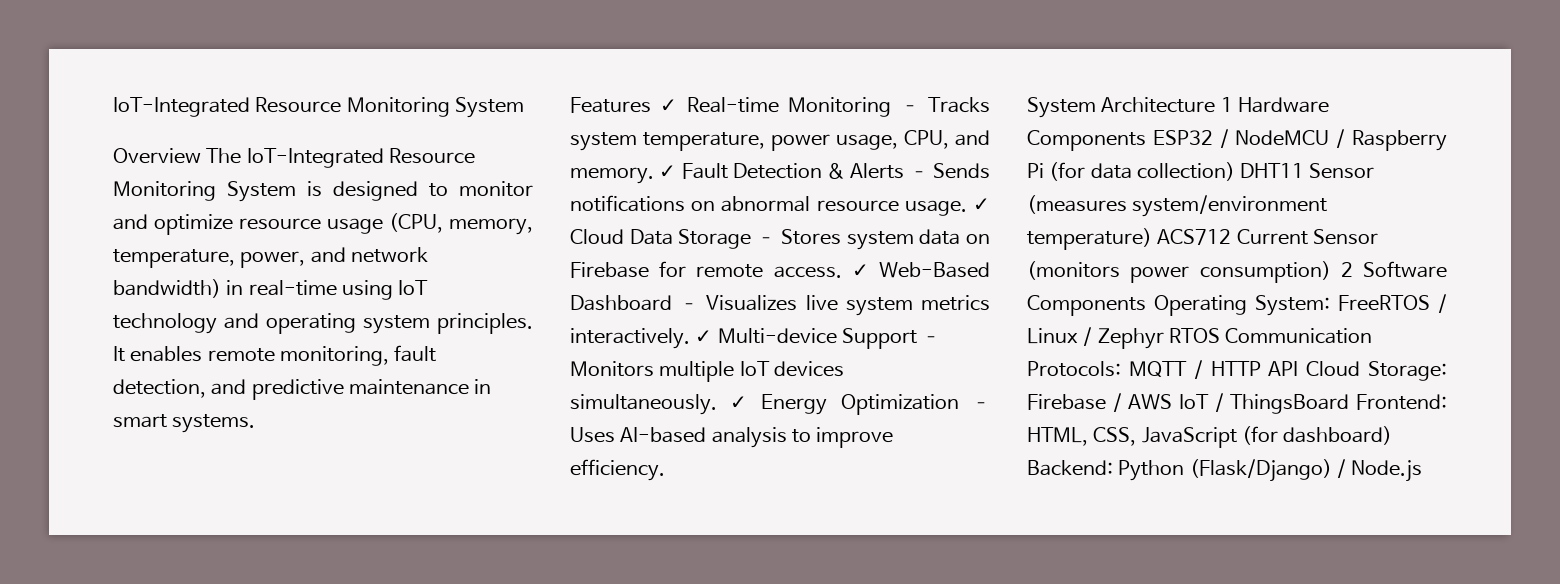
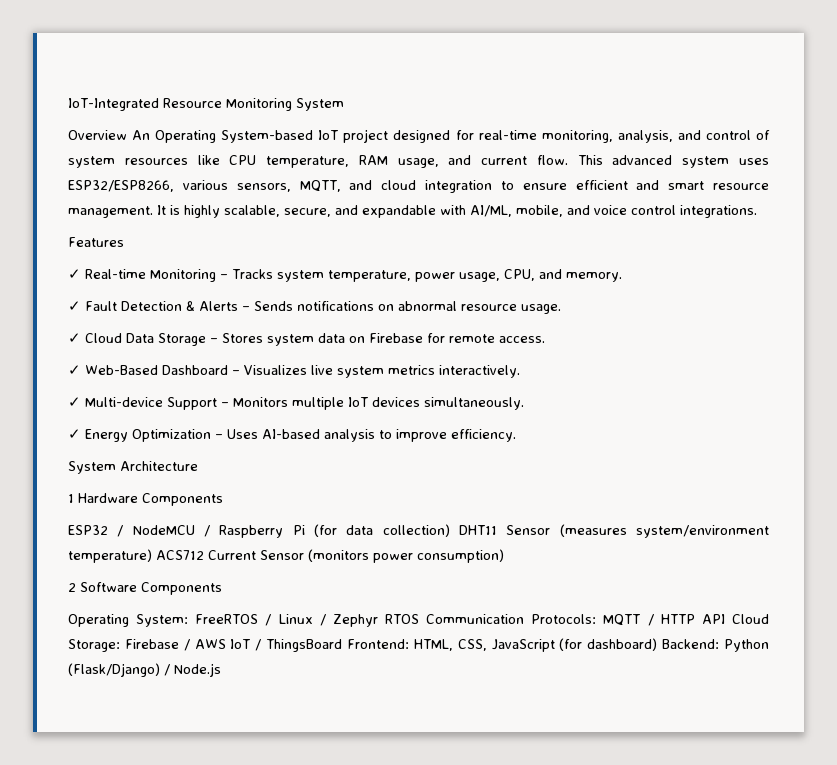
- Overview The IoT-Integrated Resource Monitoring System is designed to monitor and optimize resource usage (CPU, memory, temperature, power, and network bandwidth) in real-time using IoT technology and operating system principles. It enables remote monitoring, fault detection, and predictive maintenance in smart systems.
+ Overview An Operating System-based IoT project designed for real-time monitoring, analysis, and control of system resources like CPU temperature, RAM usage, and current flow. This advanced system uses ESP32/ESP8266, various sensors, MQTT, and cloud integration to ensure efficient and smart resource management. It is highly scalable, secure, and expandable with AI/ML, mobile, and voice control integrations.
- Features ✓ Real-time Monitoring – Tracks system temperature, power usage, CPU, and memory. ✓ Fault Detection & Alerts – Sends notifications on abnormal resource usage. ✓ Cloud Data Storage – Stores system data on Firebase for remote access. ✓ Web-Based Dashboard – Visualizes live system metrics interactively. ✓ Multi-device Support – Monitors multiple IoT devices simultaneously. ✓ Energy Optimization – Uses AI-based analysis to improve efficiency.
+ Features
+ ✓ Real-time Monitoring – Tracks system temperature, power usage, CPU, and memory.
+ ✓ Fault Detection & Alerts – Sends notifications on abnormal resource usage.
+ ✓ Cloud Data Storage – Stores system data on Firebase for remote access.
+ ✓ Web-Based Dashboard – Visualizes live system metrics interactively.
+ ✓ Multi-device Support – Monitors multiple IoT devices simultaneously.
+ ✓ Energy Optimization – Uses AI-based analysis to improve efficiency.
- System Architecture 1 Hardware Components ESP32 / NodeMCU / Raspberry Pi (for data collection) DHT11 Sensor (measures system/environment temperature) ACS712 Current Sensor (monitors power consumption) 2 Software Components Operating System:
+ System Architecture
+ 1 Hardware Components
+ ESP32 / NodeMCU / Raspberry Pi (for data collection) DHT11 Sensor (measures system/environment temperature) ACS712 Current Sensor (monitors power consumption)
+ 2 Software Components
+ Operating System:

